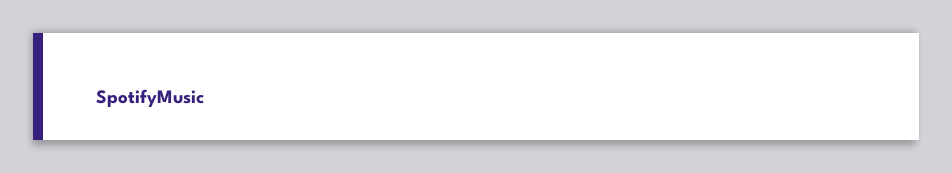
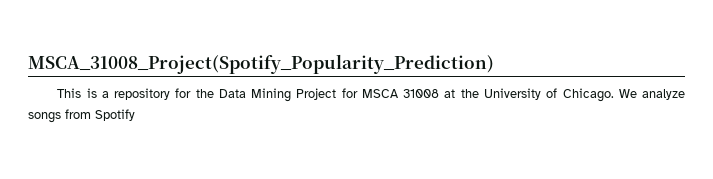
- SpotifyMusic
+ MSCA_31008_Project(Spotify_Popularity_Prediction)
+ This is a repository for the Data Mining Project for MSCA 31008 at the University of Chicago. We analyze songs from Spotify

